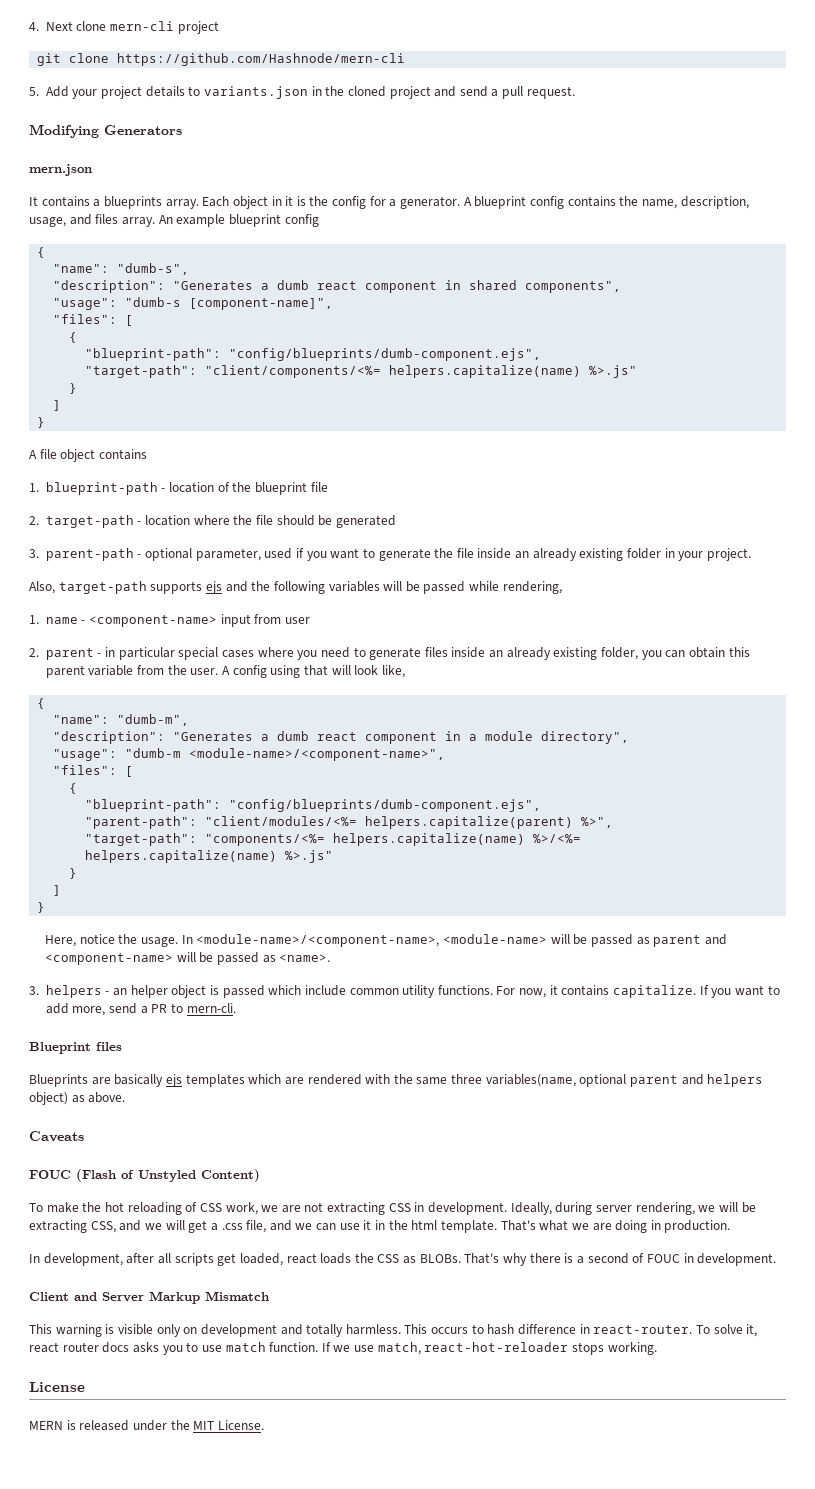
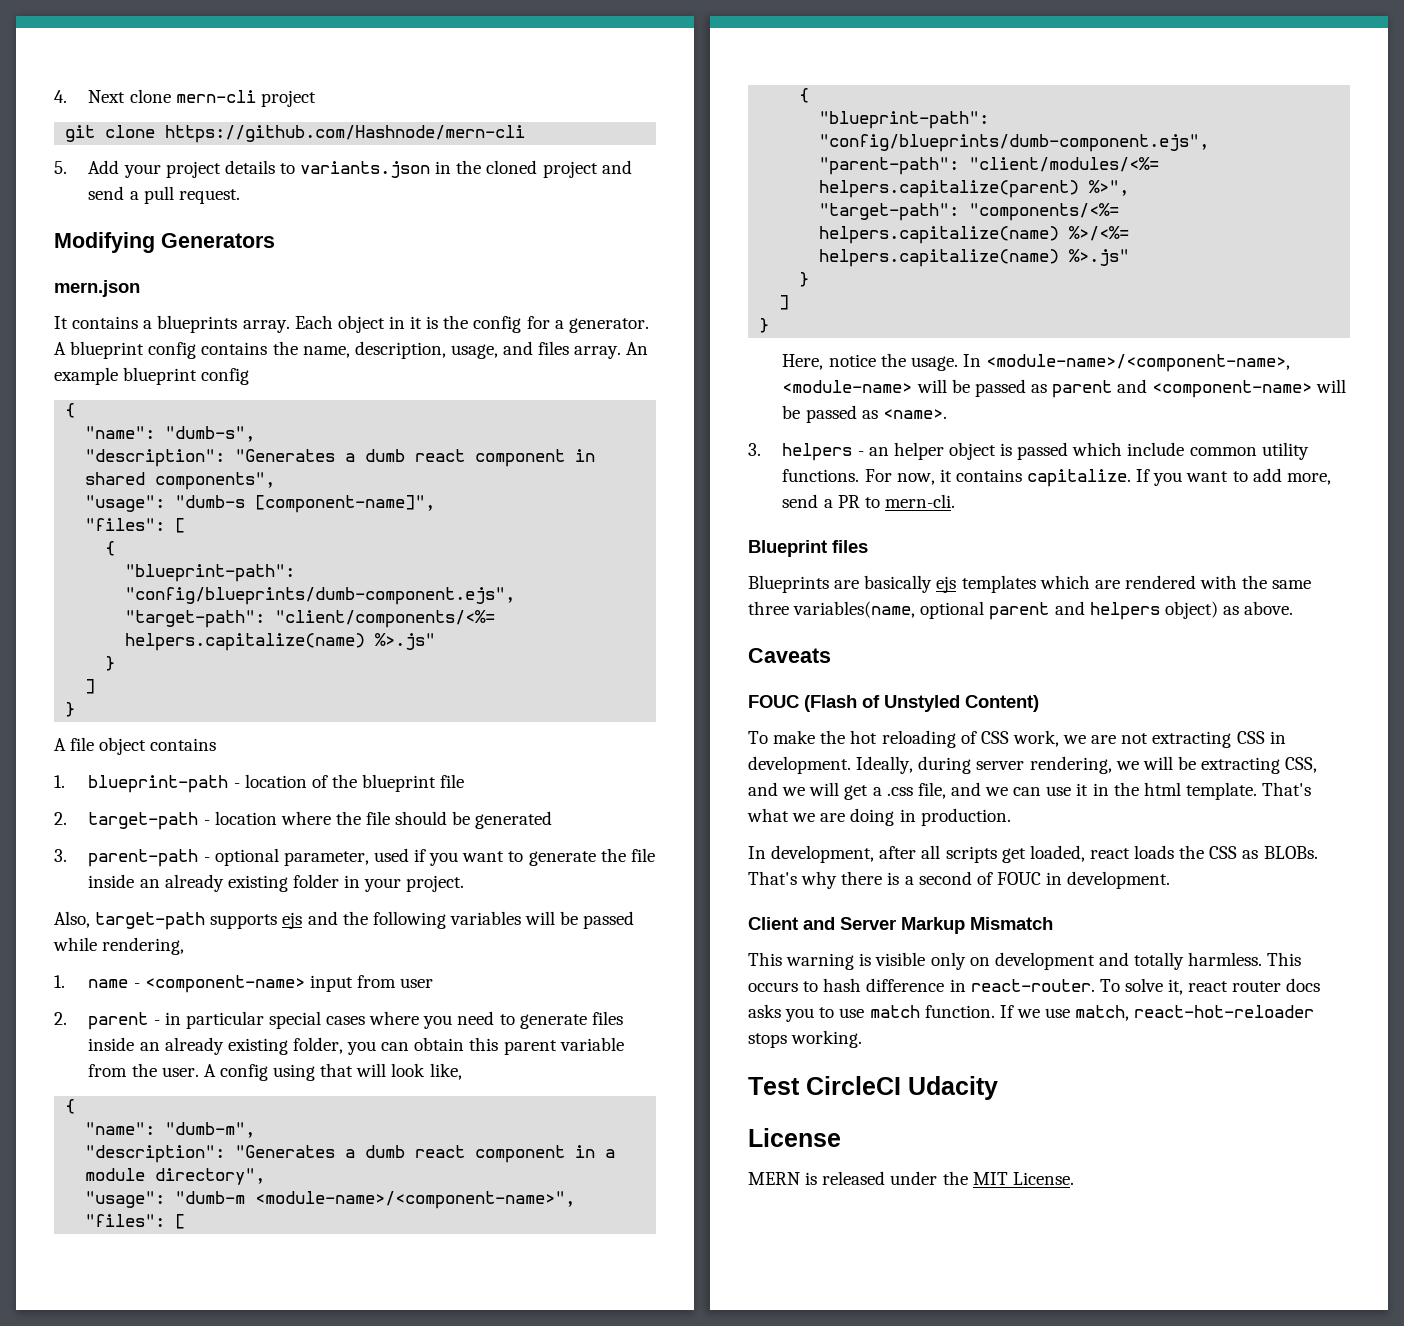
+ Test CircleCI Udacity

